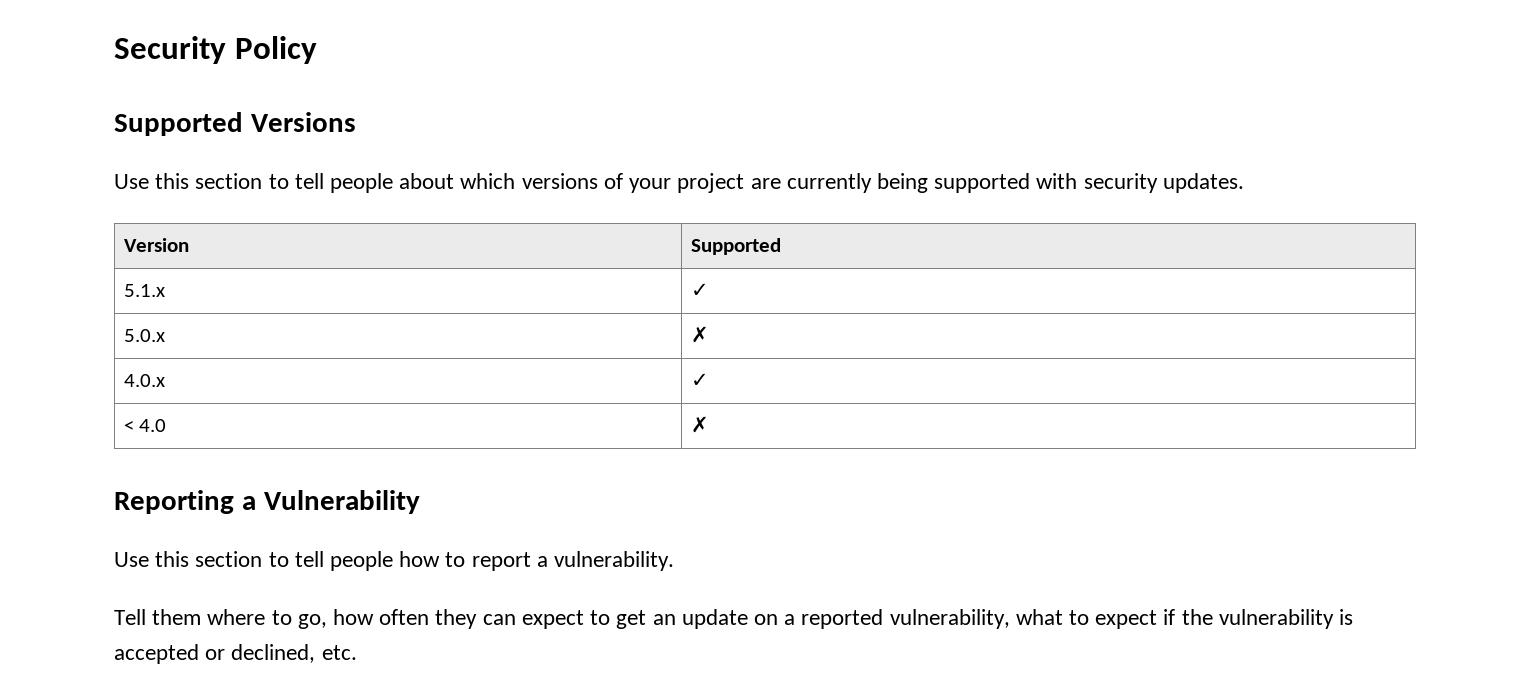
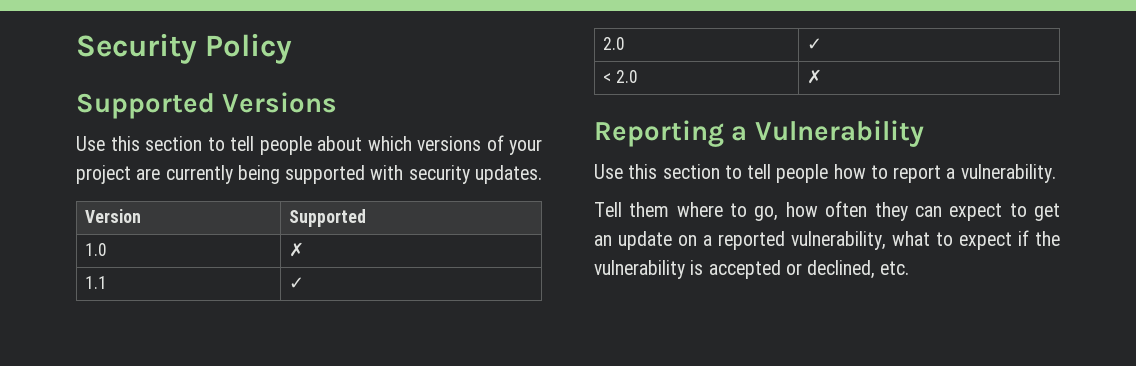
- 5.1.x | ✓
- 5.0.x | ✗
- 4.0.x | ✓
+ 1.0 | ✗
+ 1.1 | ✓
+ 2.0 | ✓
- < 4.0 | ✗
+ < 2.0 | ✗

